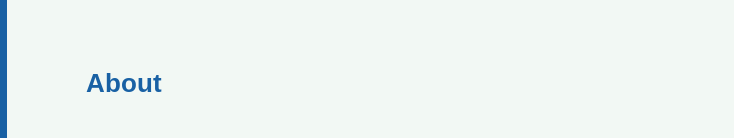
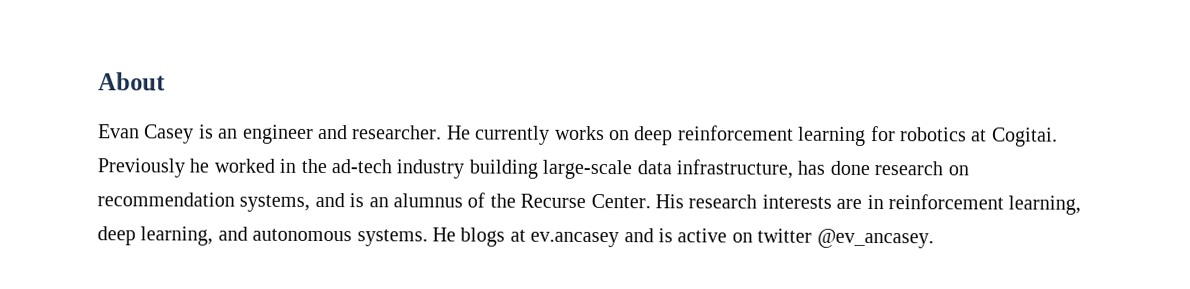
+ Evan Casey is an engineer and researcher. He currently works on deep reinforcement learning for robotics at Cogitai. Previously he worked in the ad-tech industry building large-scale data infrastructure, has done research on recommendation systems, and is an alumnus of the Recurse Center. His research interests are in reinforcement learning, deep learning, and autonomous systems. He blogs at ev.ancasey and is active on twitter @ev_ancasey.

